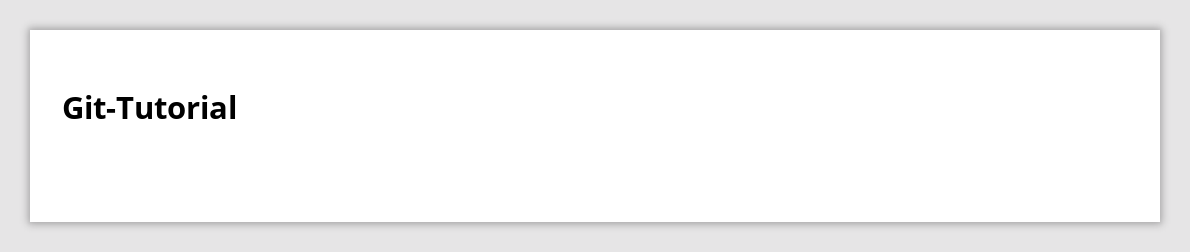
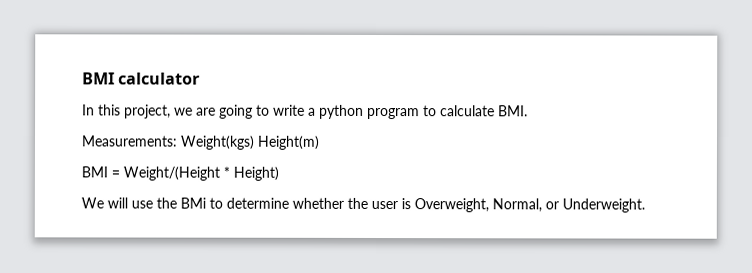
- Git-Tutorial
+ BMI calculator
+ In this project, we are going to write a python program to calculate BMI.
+ Measurements: Weight(kgs) Height(m)
+ BMI = Weight/(Height * Height)
+ We will use the BMi to determine whether the user is Overweight, Normal, or Underweight.

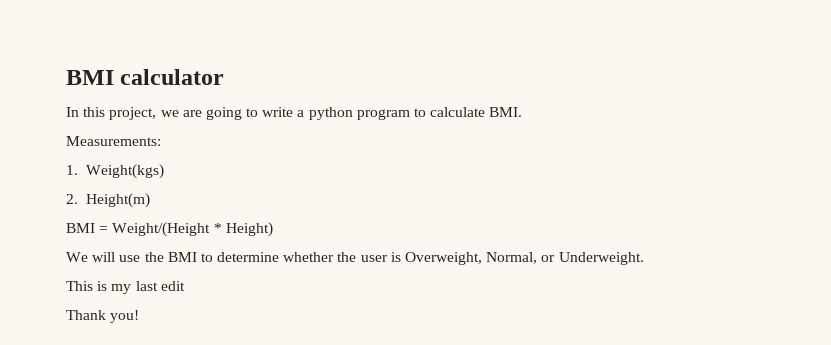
- Measurements: Weight(kgs) Height(m)
+ Measurements:
+ 1. Weight(kgs)
+ 2. Height(m)
- We will use the BMi to determine whether the user is Overweight, Normal, or Underweight.
+ We will use the BMI to determine whether the user is Overweight, Normal, or Underweight.
+ This is my last edit
+ Thank you!

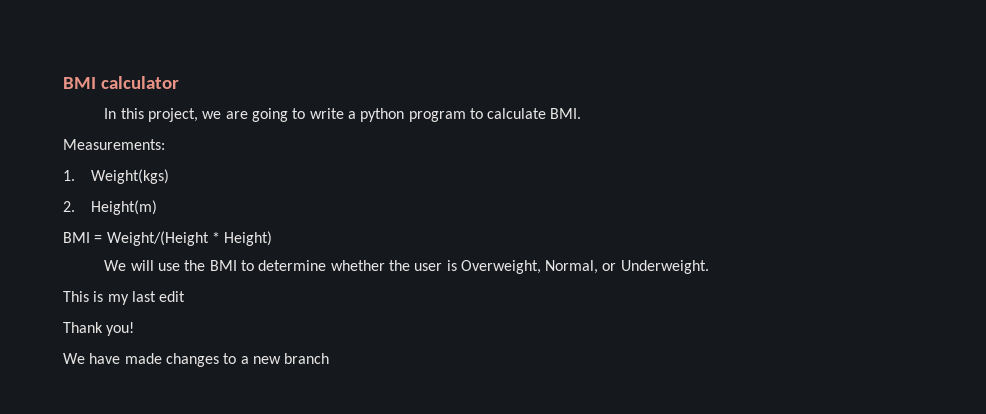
+ We have made changes to a new branch

